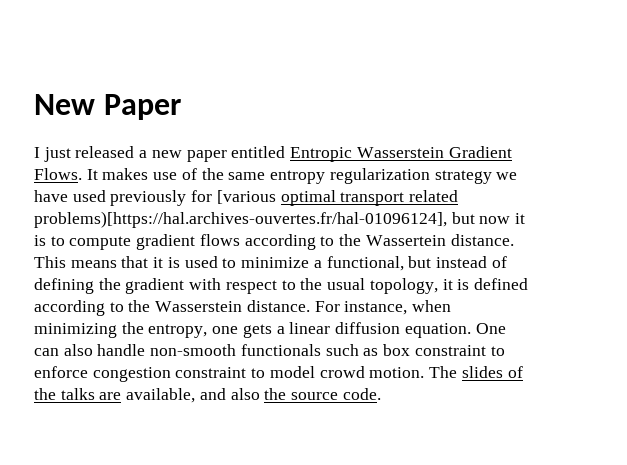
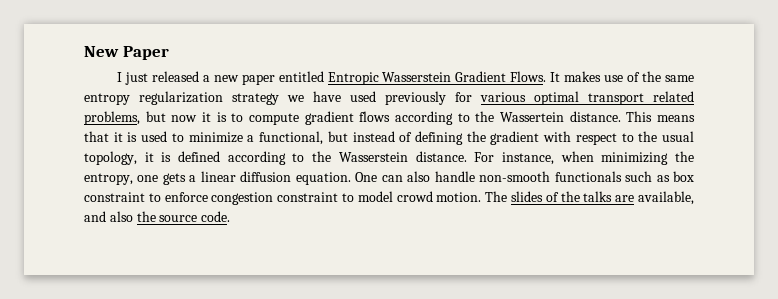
- It makes use of the same entropy regularization strategy we have used previously for [various optimal transport related problems)[https://hal.archives-ouvertes.fr/hal-01096124], but now it is to compute gradient flows according to the Wassertein distance.
+ It makes use of the same entropy regularization strategy we have used previously for various optimal transport related problems, but now it is to compute gradient flows according to the Wassertein distance.

